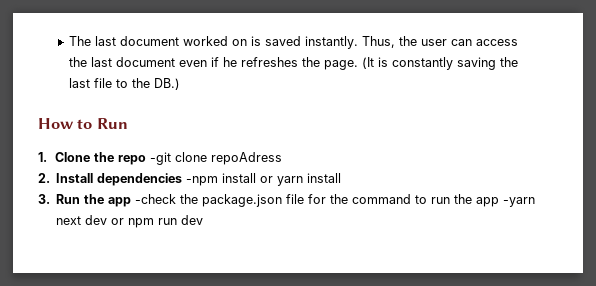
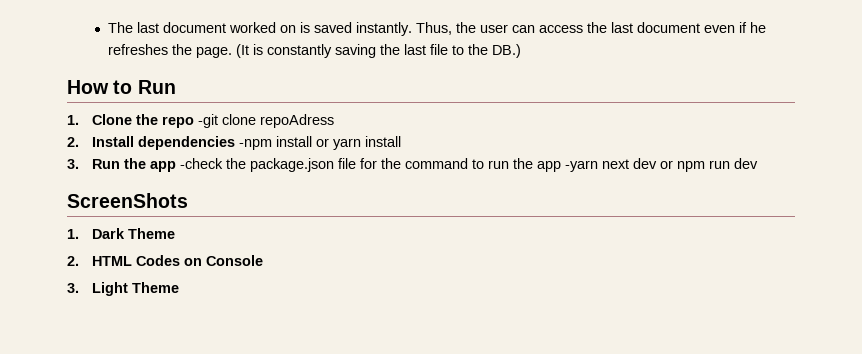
+ ScreenShots
+ 1. Dark Theme
+ 2. HTML Codes on Console
+ 3. Light Theme

